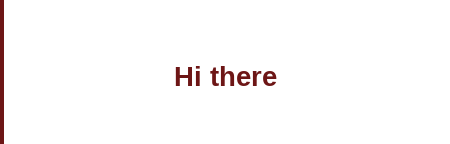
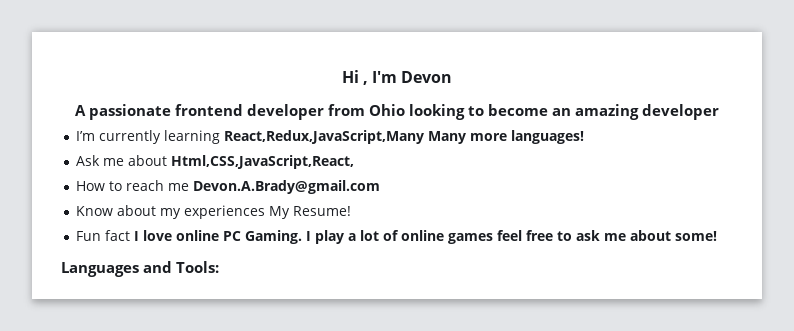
- Hi there
+ Hi , I'm Devon
+ A passionate frontend developer from Ohio looking to become an amazing developer
+ I’m currently learning React,Redux,JavaScript,Many Many more languages!
+ Ask me about Html,CSS,JavaScript,React,
+ How to reach me Devon.A.Brady@gmail.com
+ Know about my experiences My Resume!
+ Fun fact I love online PC Gaming. I play a lot of online games feel free to ask me about some!
+ Languages and Tools:

